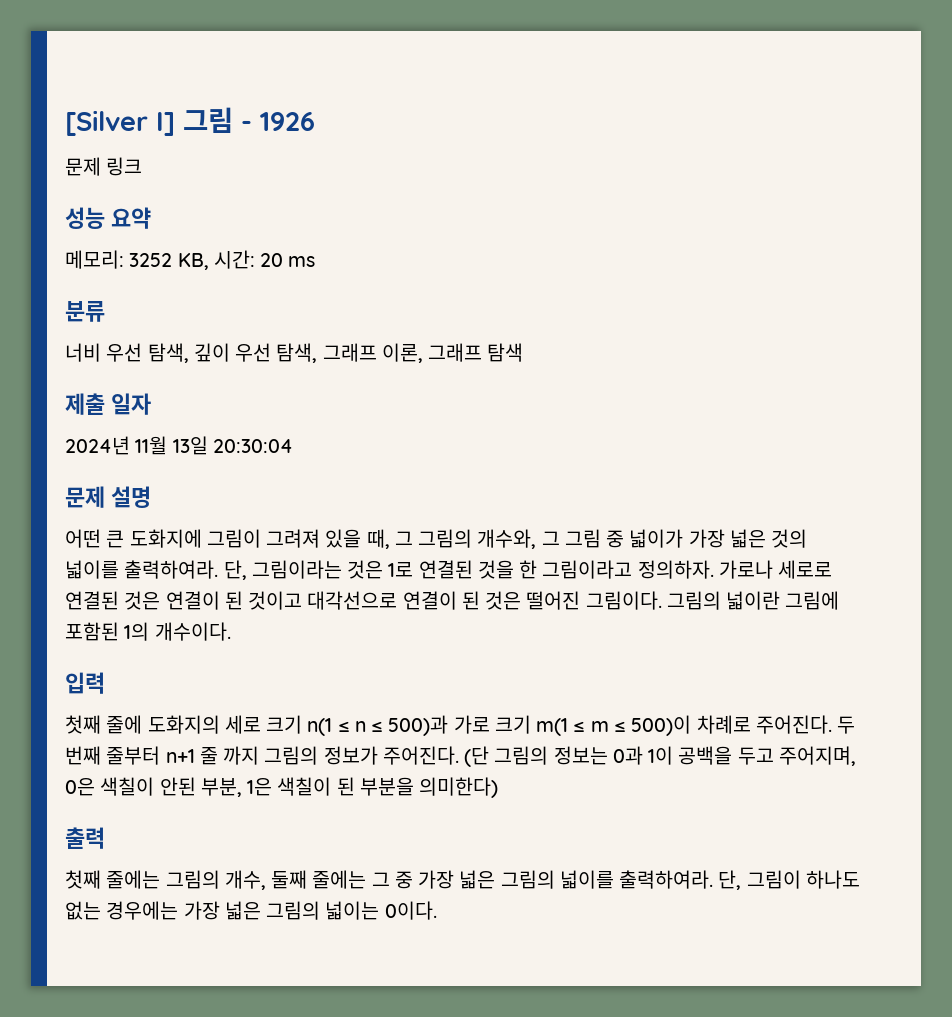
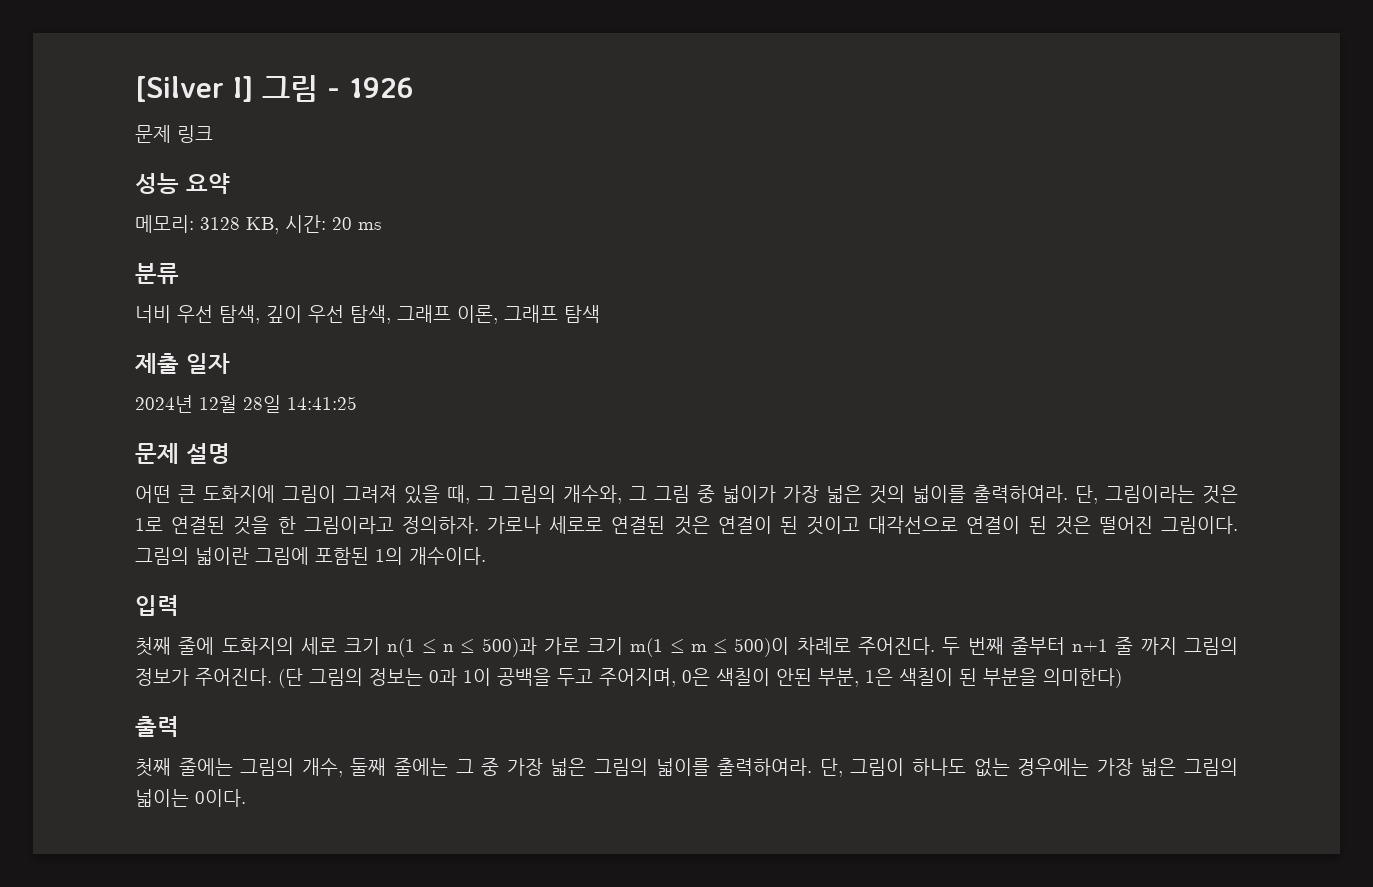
- 메모리: 3252 KB, 시간: 20 ms
+ 메모리: 3128 KB, 시간: 20 ms
- 2024년 11월 13일 20:30:04
+ 2024년 12월 28일 14:41:25

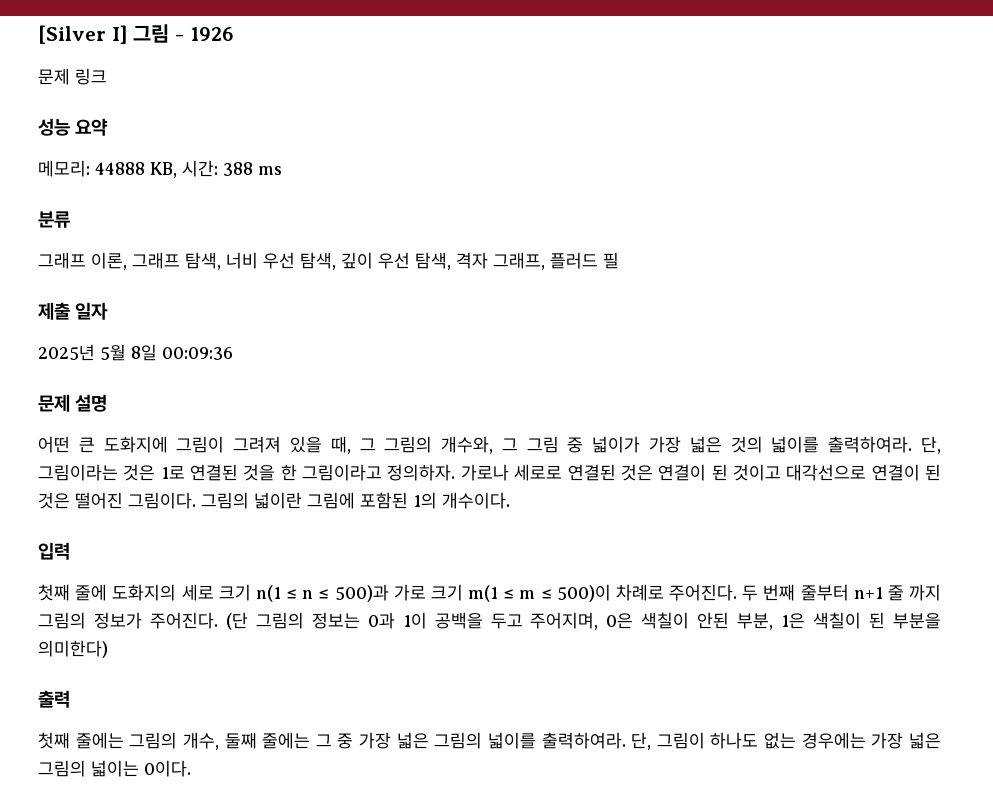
- 메모리: 3128 KB, 시간: 20 ms
+ 메모리: 44888 KB, 시간: 388 ms
- 너비 우선 탐색, 깊이 우선 탐색, 그래프 이론, 그래프 탐색
+ 그래프 이론, 그래프 탐색, 너비 우선 탐색, 깊이 우선 탐색, 격자 그래프, 플러드 필
  제출 일자
- 2024년 12월 28일 14:41:25
+ 2025년 5월 8일 00:09:36

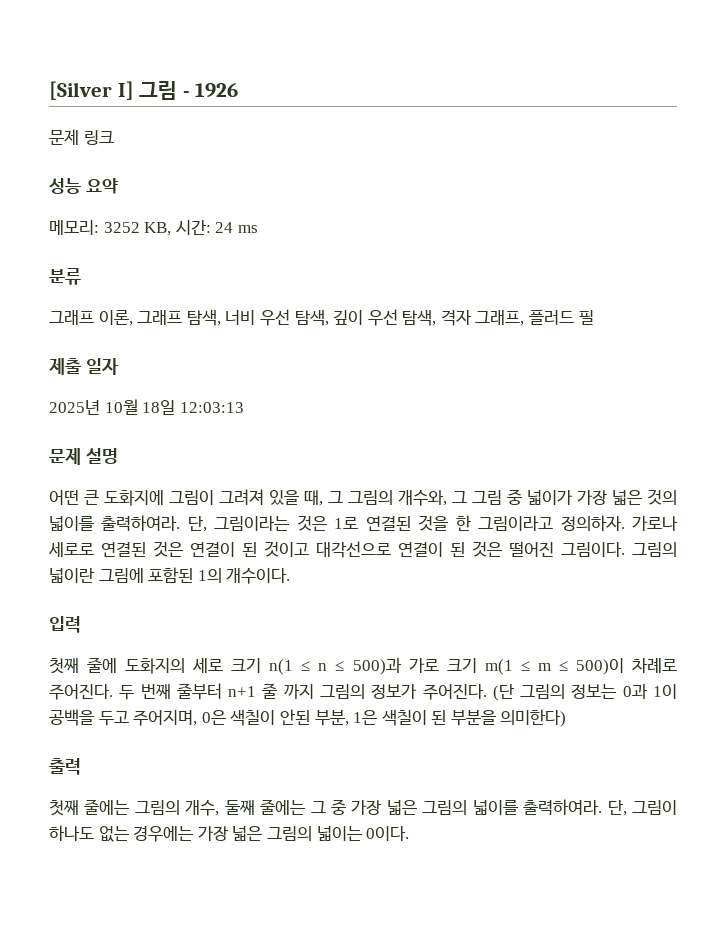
- 메모리: 44888 KB, 시간: 388 ms
+ 메모리: 3252 KB, 시간: 24 ms
- 2025년 5월 8일 00:09:36
+ 2025년 10월 18일 12:03:13

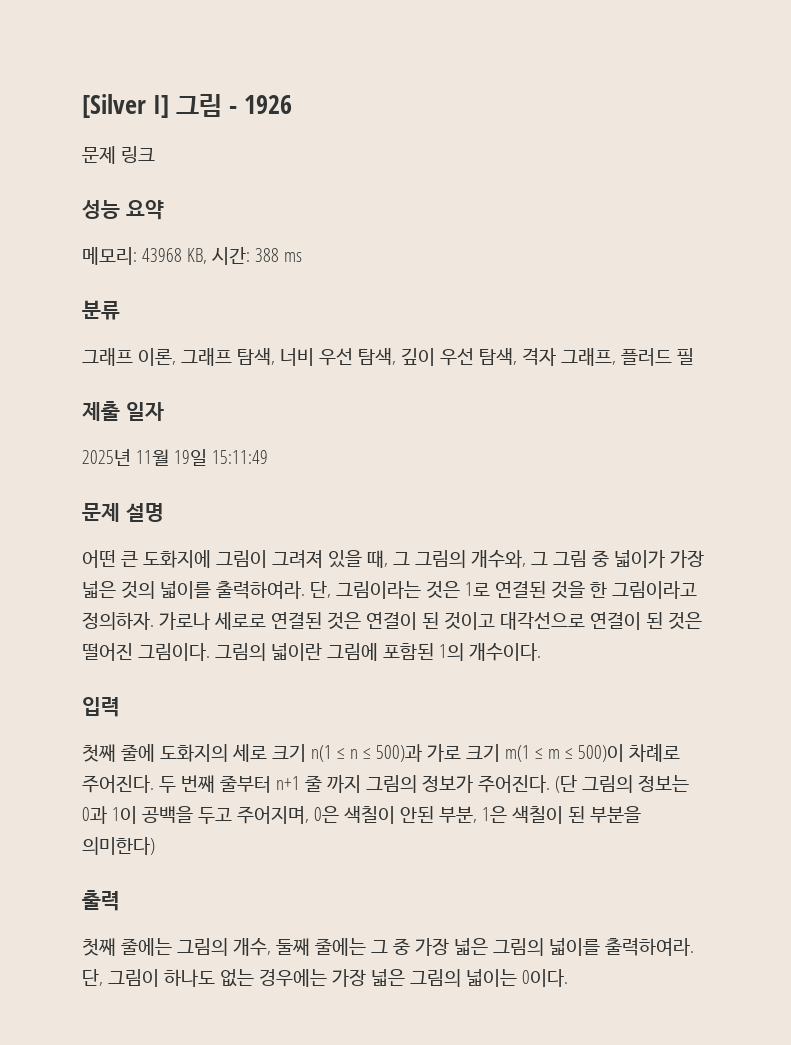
- 메모리: 3252 KB, 시간: 24 ms
+ 메모리: 43968 KB, 시간: 388 ms
- 2025년 10월 18일 12:03:13
+ 2025년 11월 19일 15:11:49

